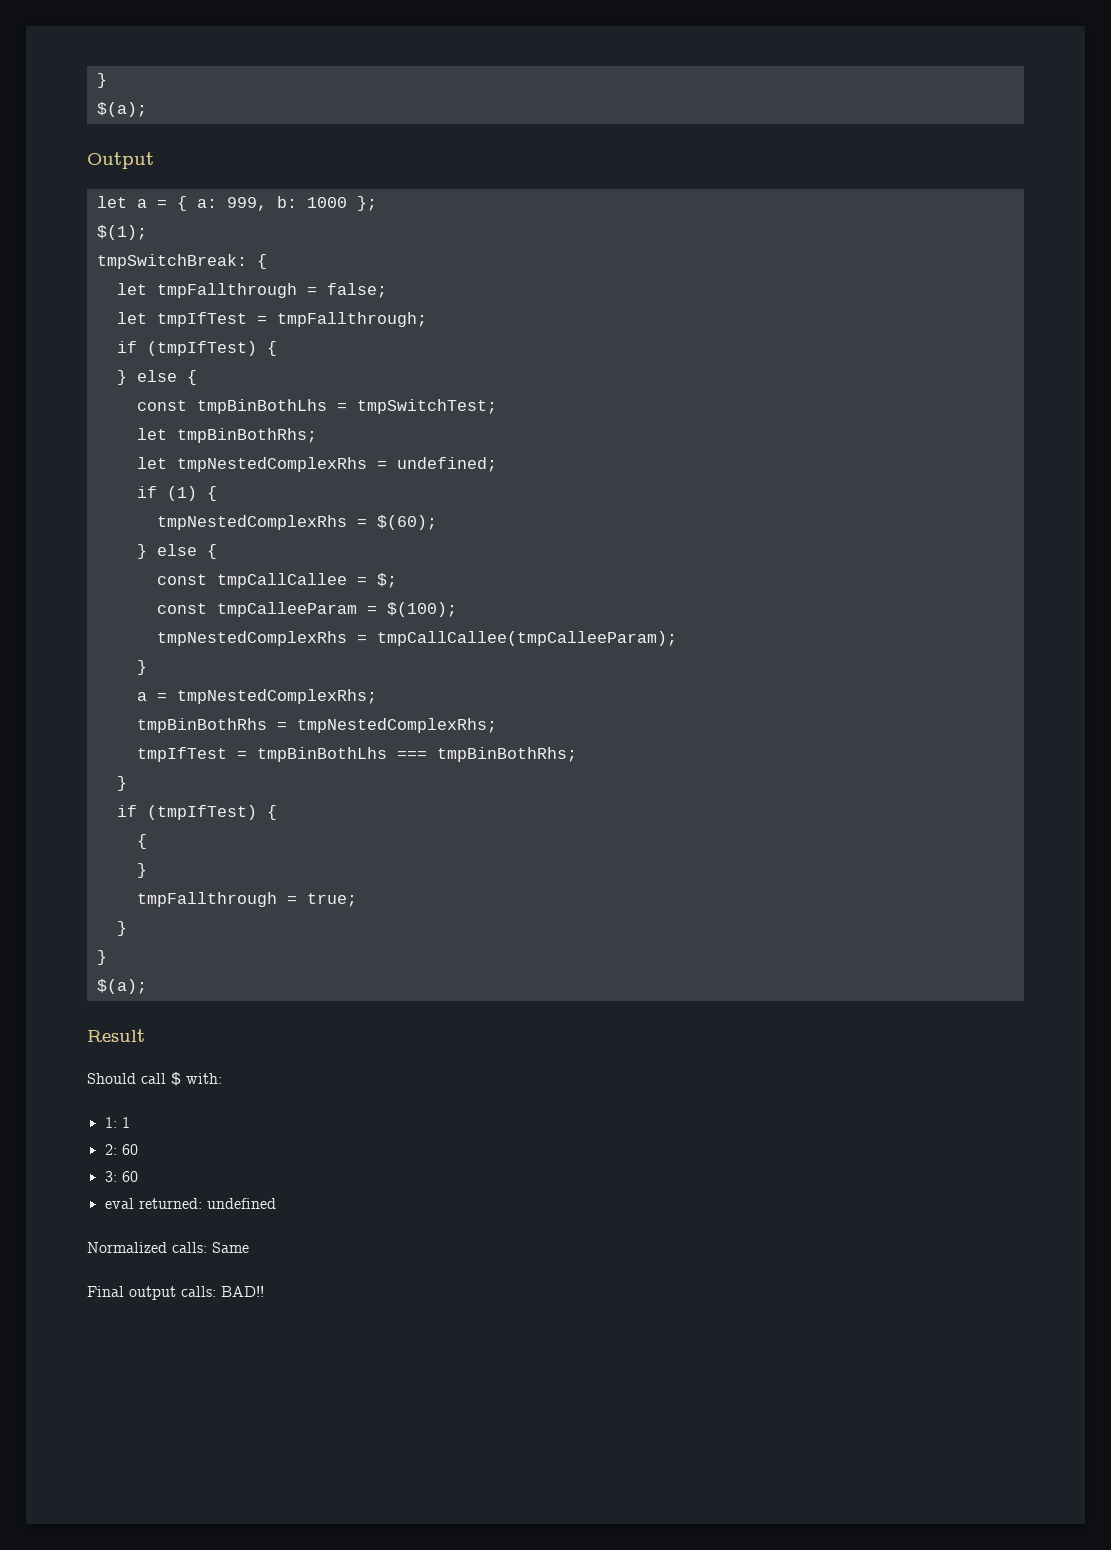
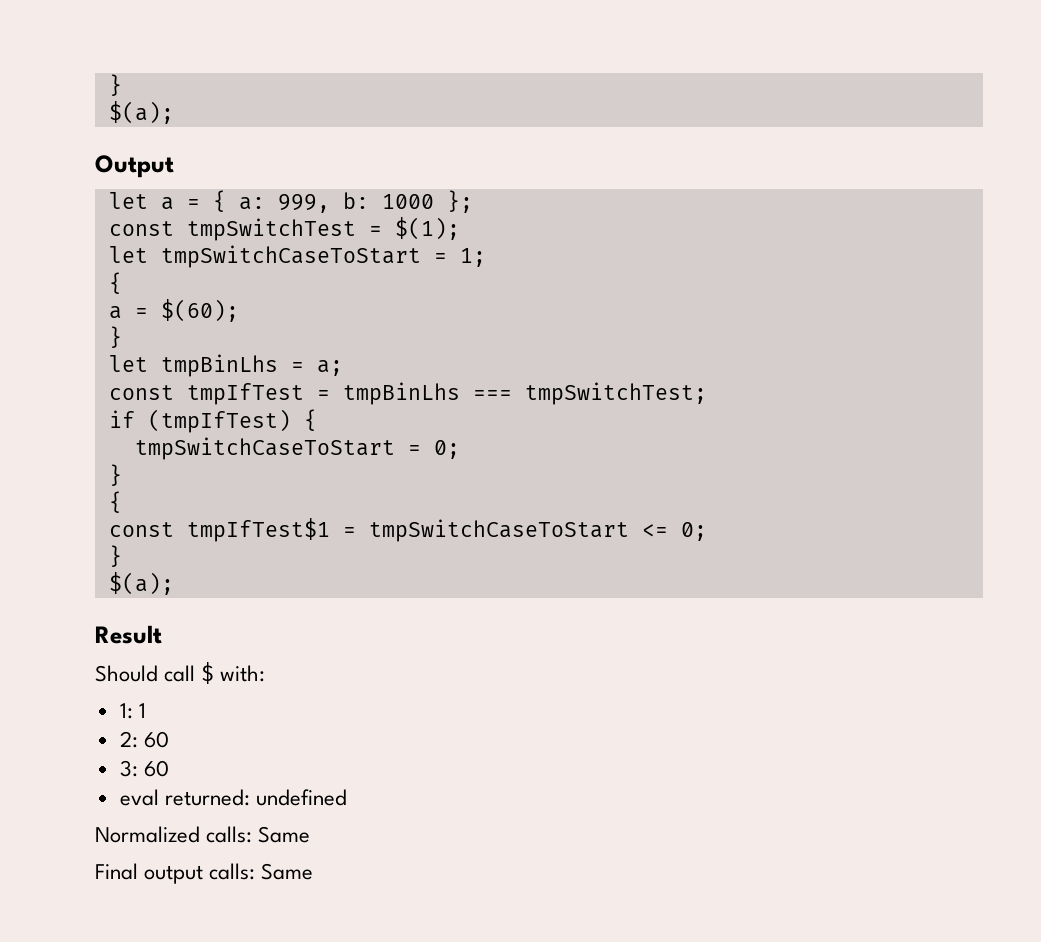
- $(1);
- tmpSwitchBreak: {
- let tmpFallthrough = false;
- let tmpIfTest = tmpFallthrough;
+ const tmpSwitchTest = $(1);
+ let tmpSwitchCaseToStart = 1;
+ {
+ a = $(60);
+ }
+ let tmpBinLhs = a;
+ const tmpIfTest = tmpBinLhs === tmpSwitchTest;
  if (tmpIfTest) {
- } else {
- const tmpBinBothLhs = tmpSwitchTest;
- let tmpBinBothRhs;
- let tmpNestedComplexRhs = undefined;
- if (1) {
- tmpNestedComplexRhs = $(60);
- } else {
- const tmpCallCallee = $;
- const tmpCalleeParam = $(100);
- tmpNestedComplexRhs = tmpCallCallee(tmpCalleeParam);
+ tmpSwitchCaseToStart = 0;
  }
- a = tmpNestedComplexRhs;
- tmpBinBothRhs = tmpNestedComplexRhs;
- tmpIfTest = tmpBinBothLhs === tmpBinBothRhs;
- }
- if (tmpIfTest) {
  {
- }
- tmpFallthrough = true;
- }
+ const tmpIfTest$1 = tmpSwitchCaseToStart <= 0;
- Final output calls: BAD!!
+ Final output calls: Same

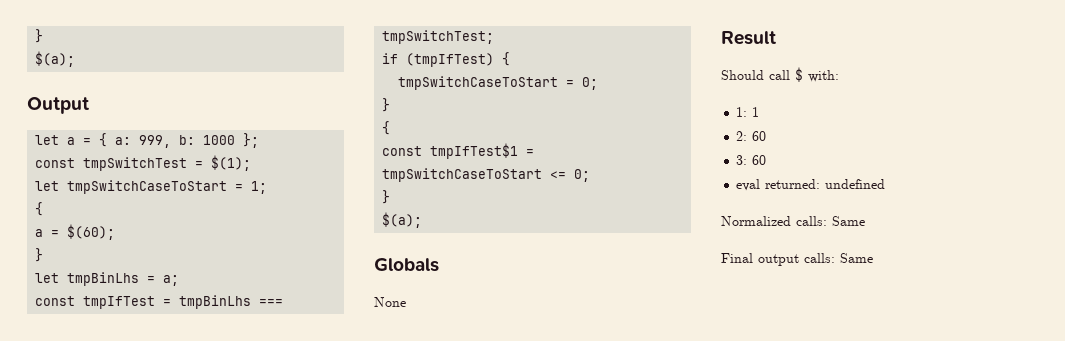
+ Globals
+ None

